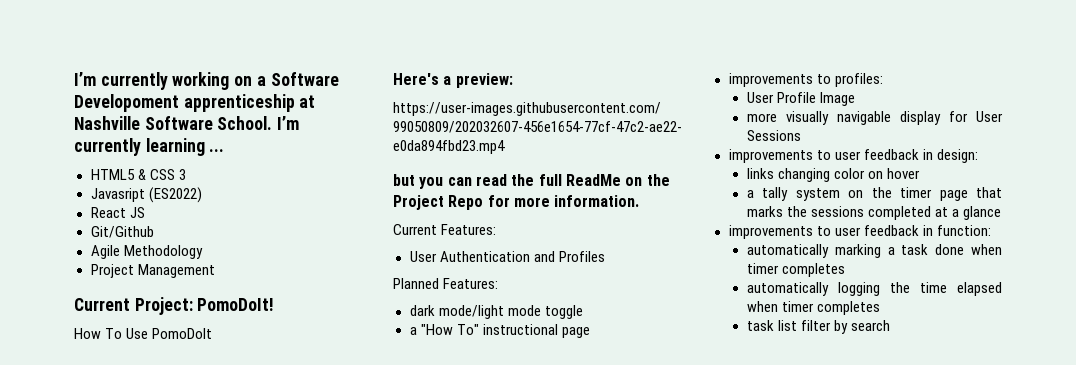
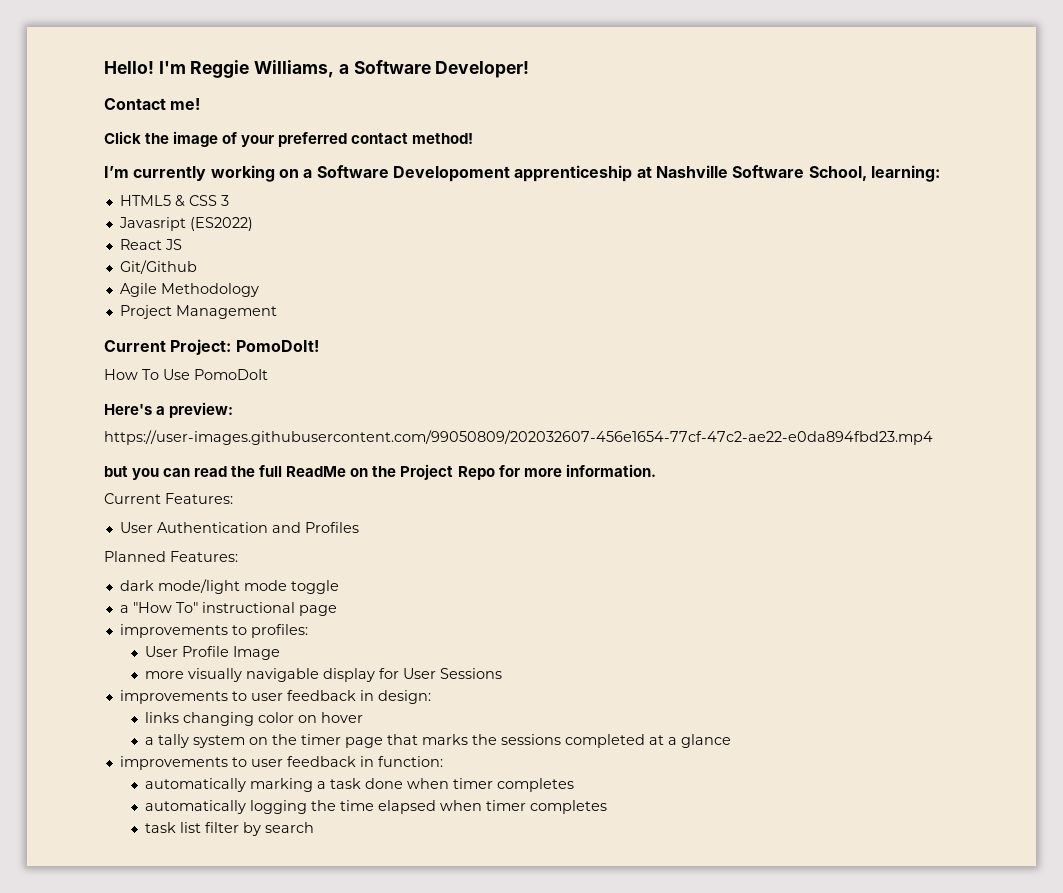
+ Hello! I'm Reggie Williams, a Software Developer!
+ Contact me!
+ Click the image of your preferred contact method!
- I’m currently working on a Software Developoment apprenticeship at Nashville Software School. I’m currently learning ...
+ I’m currently working on a Software Developoment apprenticeship at Nashville Software School, learning:

